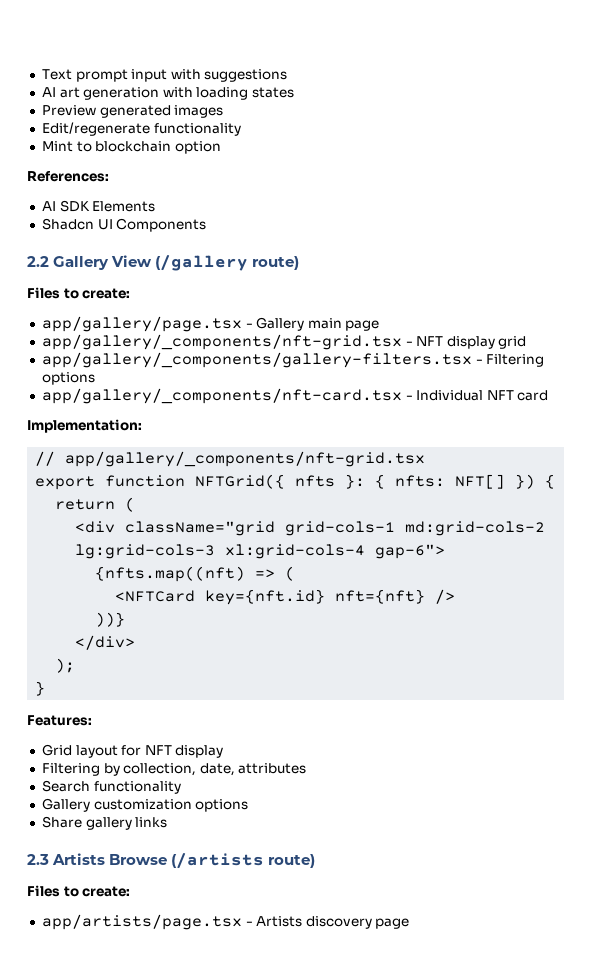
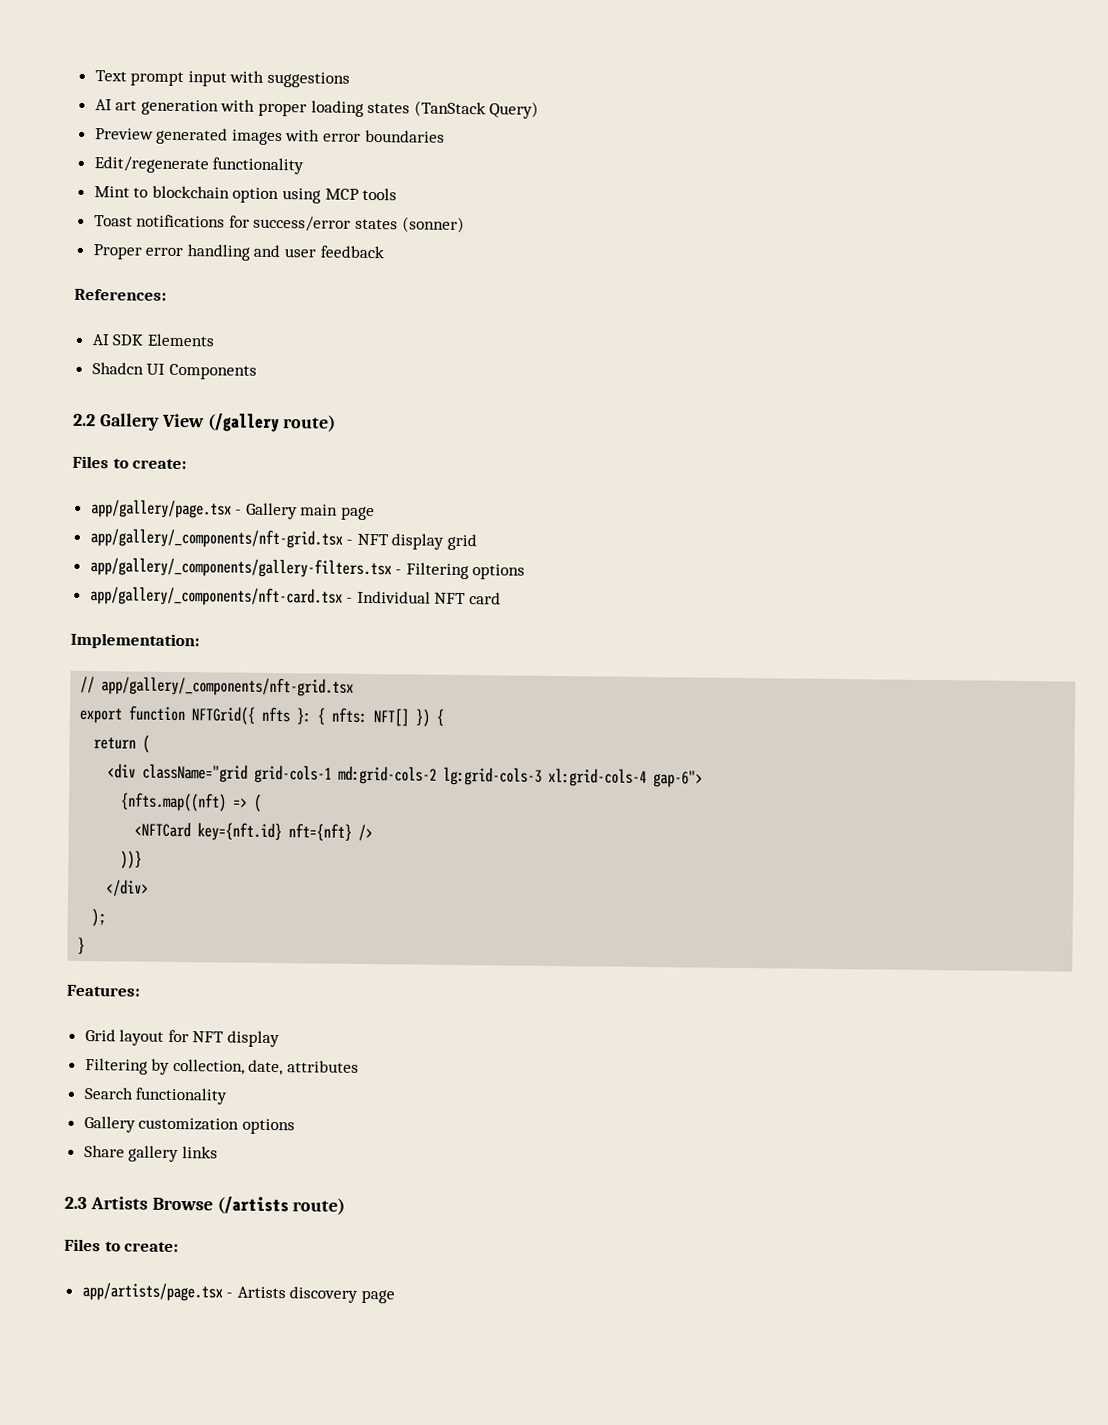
- AI art generation with loading states
+ AI art generation with proper loading states (TanStack Query)
- Preview generated images
+ Preview generated images with error boundaries
- Mint to blockchain option
+ Mint to blockchain option using MCP tools
+ Toast notifications for success/error states (sonner)
+ Proper error handling and user feedback

